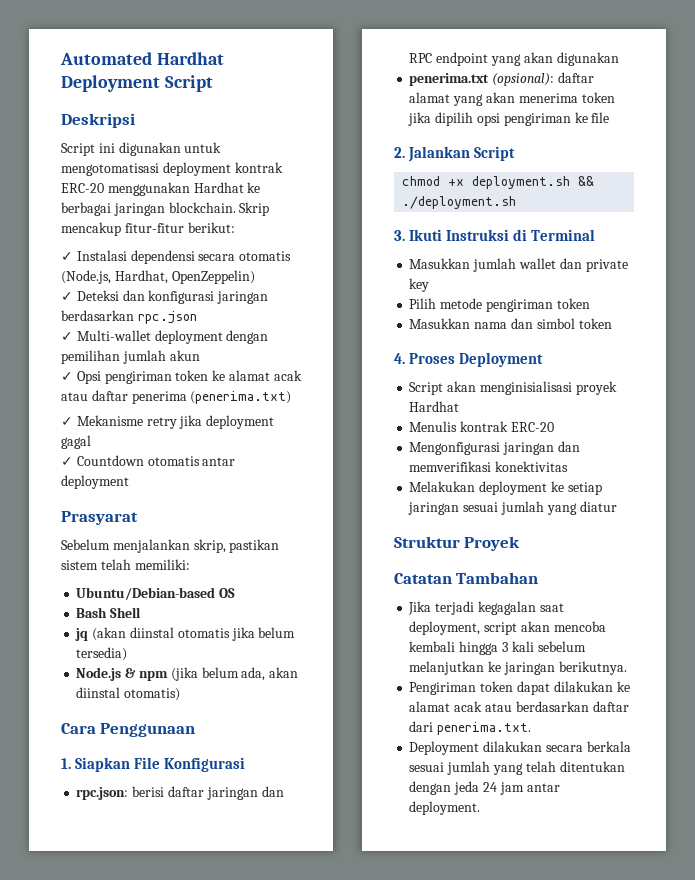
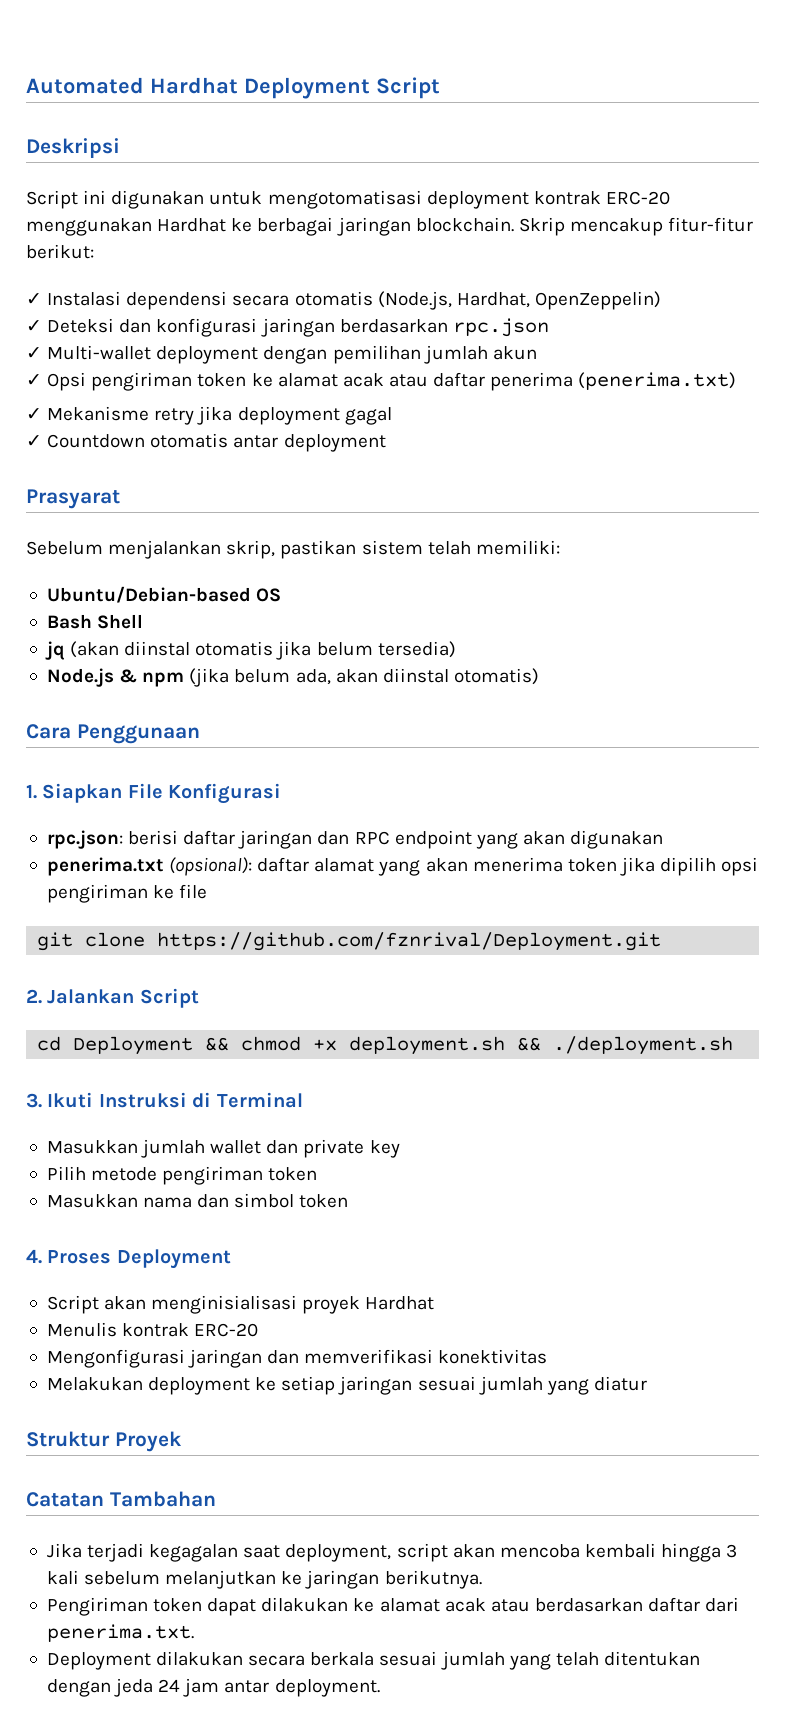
+ git clone https://github.com/fznrival/Deployment.git
- chmod +x deployment.sh && ./deployment.sh
+ cd Deployment && chmod +x deployment.sh && ./deployment.sh

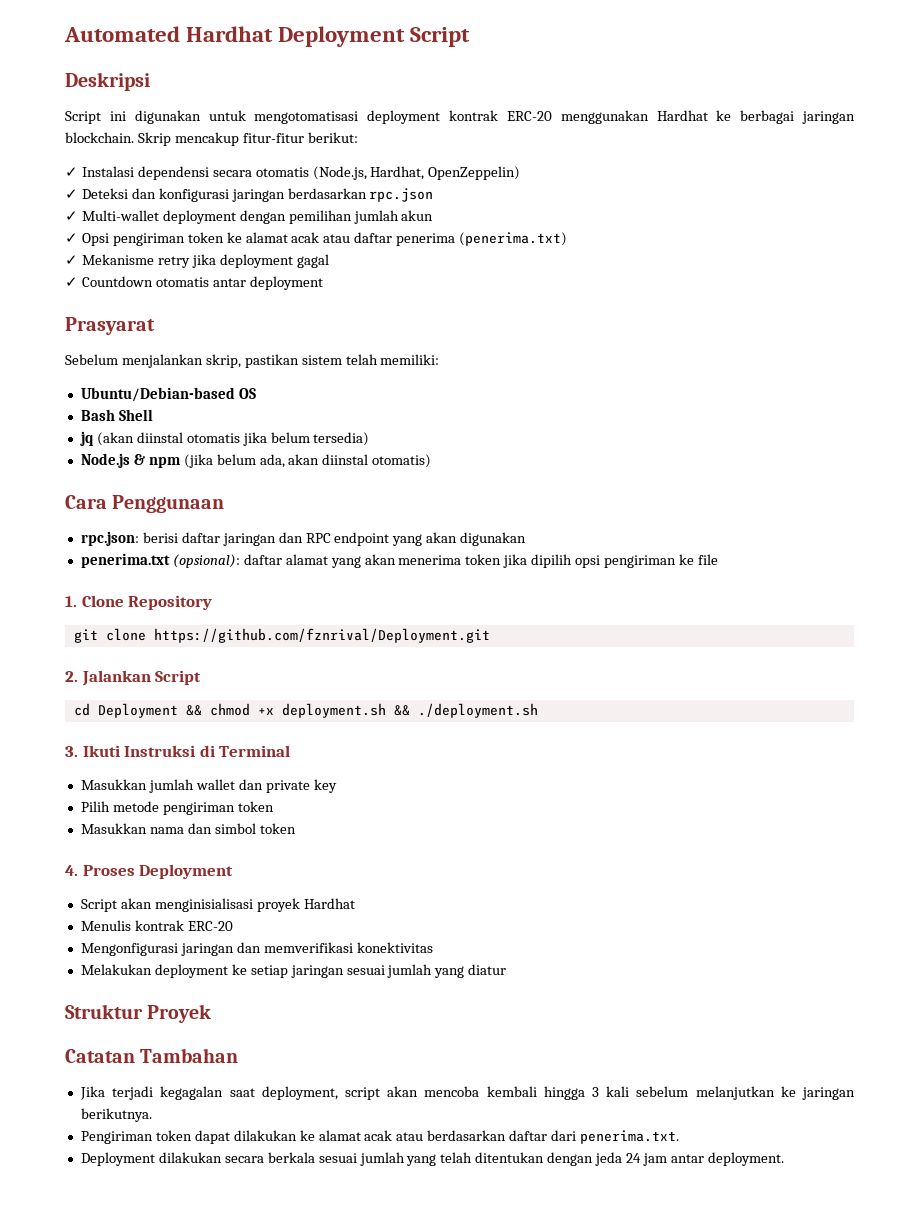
- 1. Siapkan File Konfigurasi
+ 1. Clone Repository

